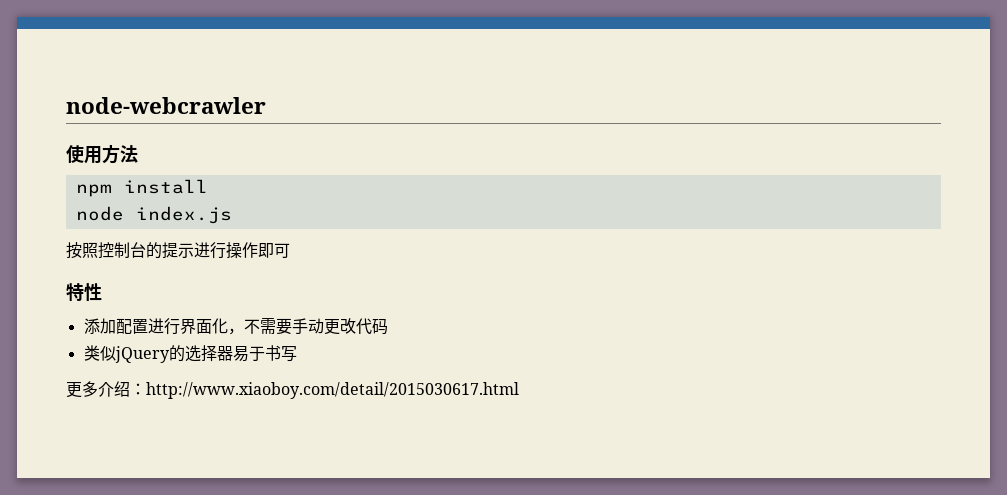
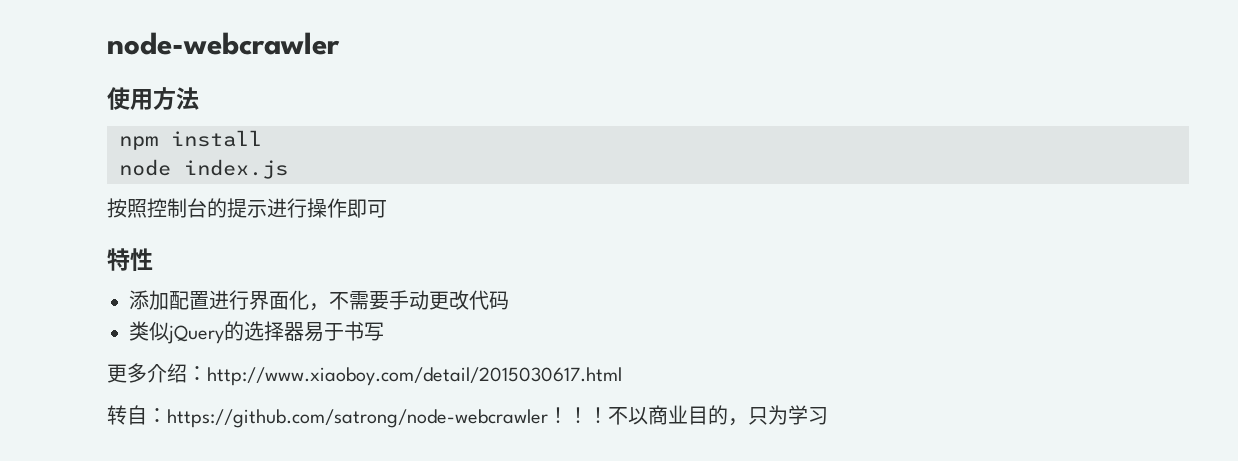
+ 转自：https://github.com/satrong/node-webcrawler！！！不以商业目的，只为学习

